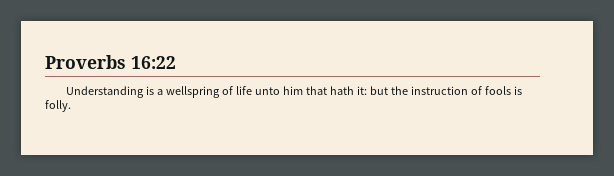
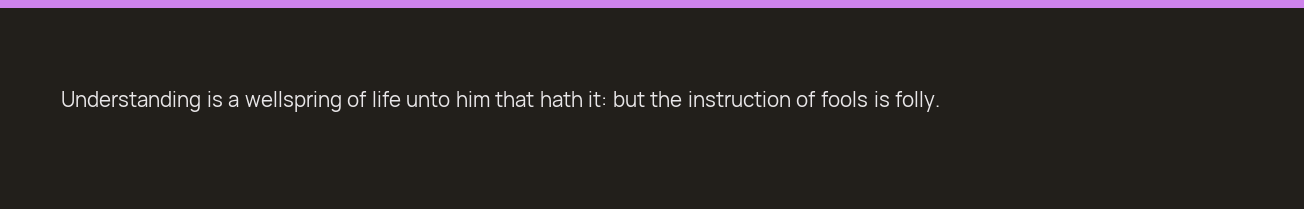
- Proverbs 16:22

